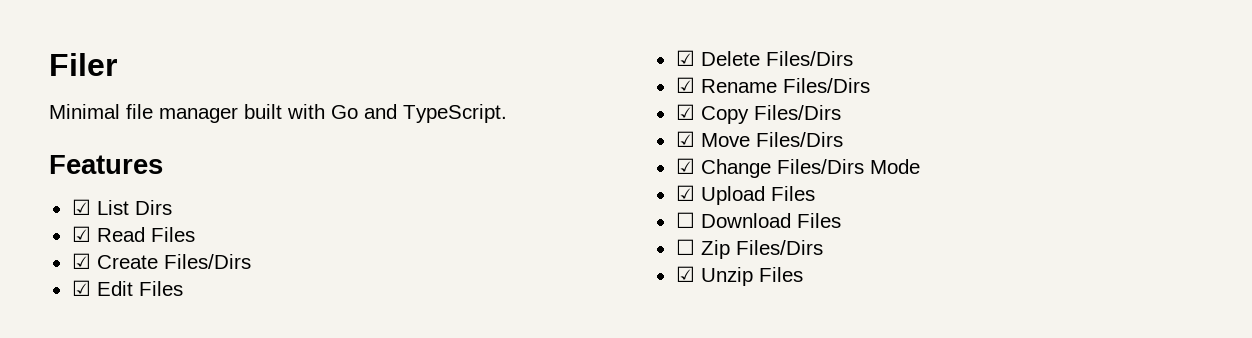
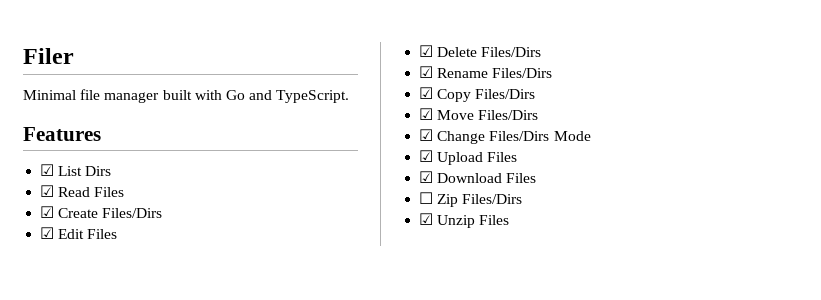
- ☐ Download Files
+ ☑ Download Files

